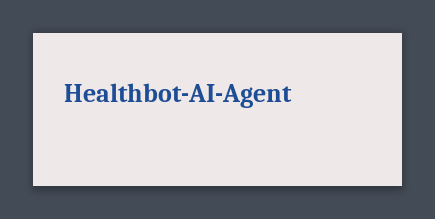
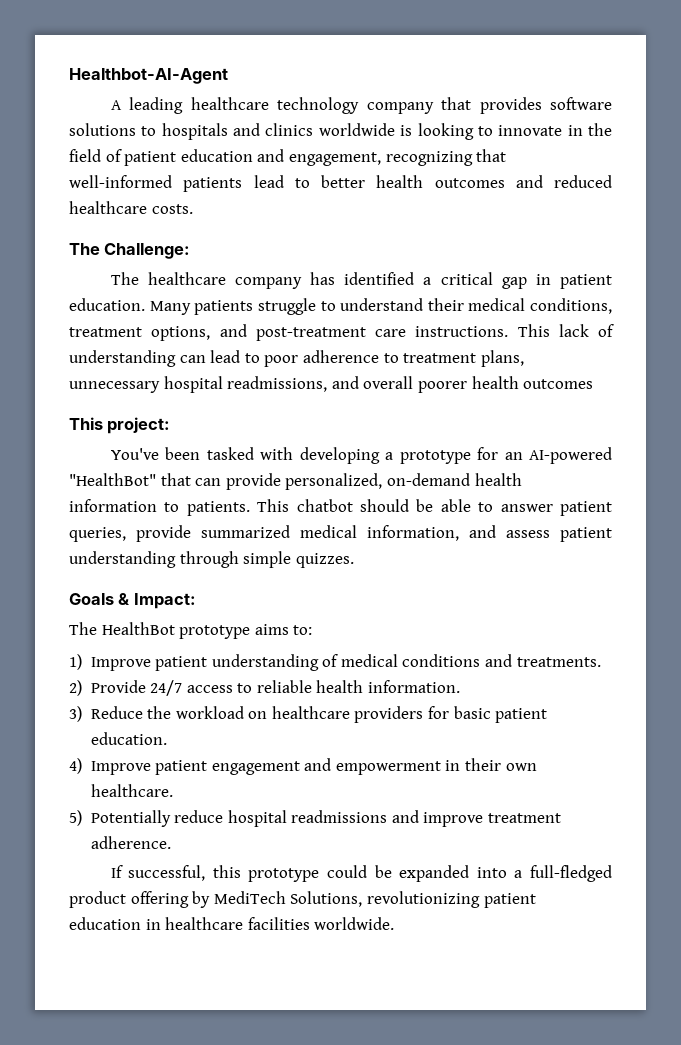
+ A leading healthcare technology company that provides software solutions to hospitals and clinics worldwide is looking to innovate in the field of patient education and engagement, recognizing that well-informed patients lead to better health outcomes and reduced healthcare costs.
+ The Challenge:
+ The healthcare company has identified a critical gap in patient education. Many patients struggle to understand their medical conditions, treatment options, and post-treatment care instructions. This lack of understanding can lead to poor adherence to treatment plans, unnecessary hospital readmissions, and overall poorer health outcomes
+ This project:
+ You've been tasked with developing a prototype for an AI-powered "HealthBot" that can provide personalized, on-demand health information to patients. This chatbot should be able to answer patient queries, provide summarized medical information, and assess patient understanding through simple quizzes.
+ Goals & Impact:
+ The HealthBot prototype aims to:
+ 1) Improve patient understanding of medical conditions and treatments.
+ 2) Provide 24/7 access to reliable health information.
+ 3) Reduce the workload on healthcare providers for basic patient education.
+ 4) Improve patient engagement and empowerment in their own healthcare.
+ 5) Potentially reduce hospital readmissions and improve treatment adherence.
+ If successful, this prototype could be expanded into a full-fledged product offering by MediTech Solutions, revolutionizing patient education in healthcare facilities worldwide.

